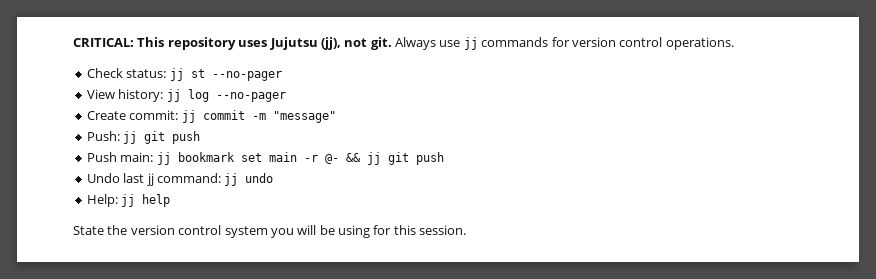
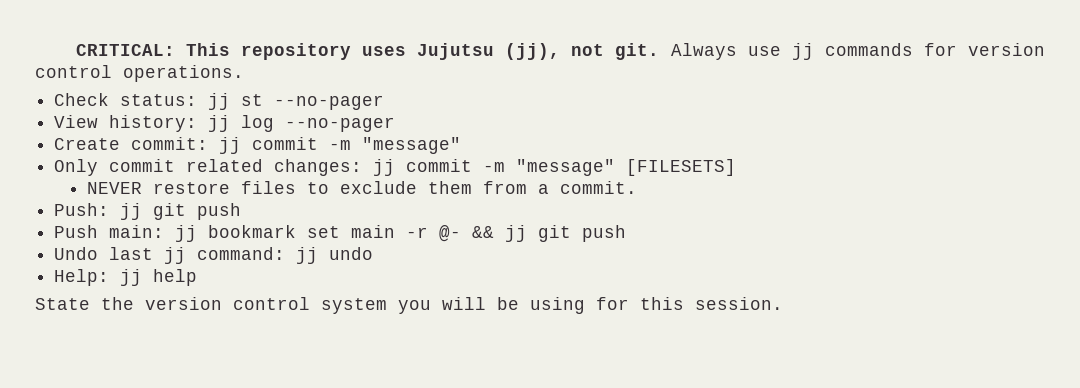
+ Only commit related changes: jj commit -m "message" [FILESETS]
+ NEVER restore files to exclude them from a commit.

